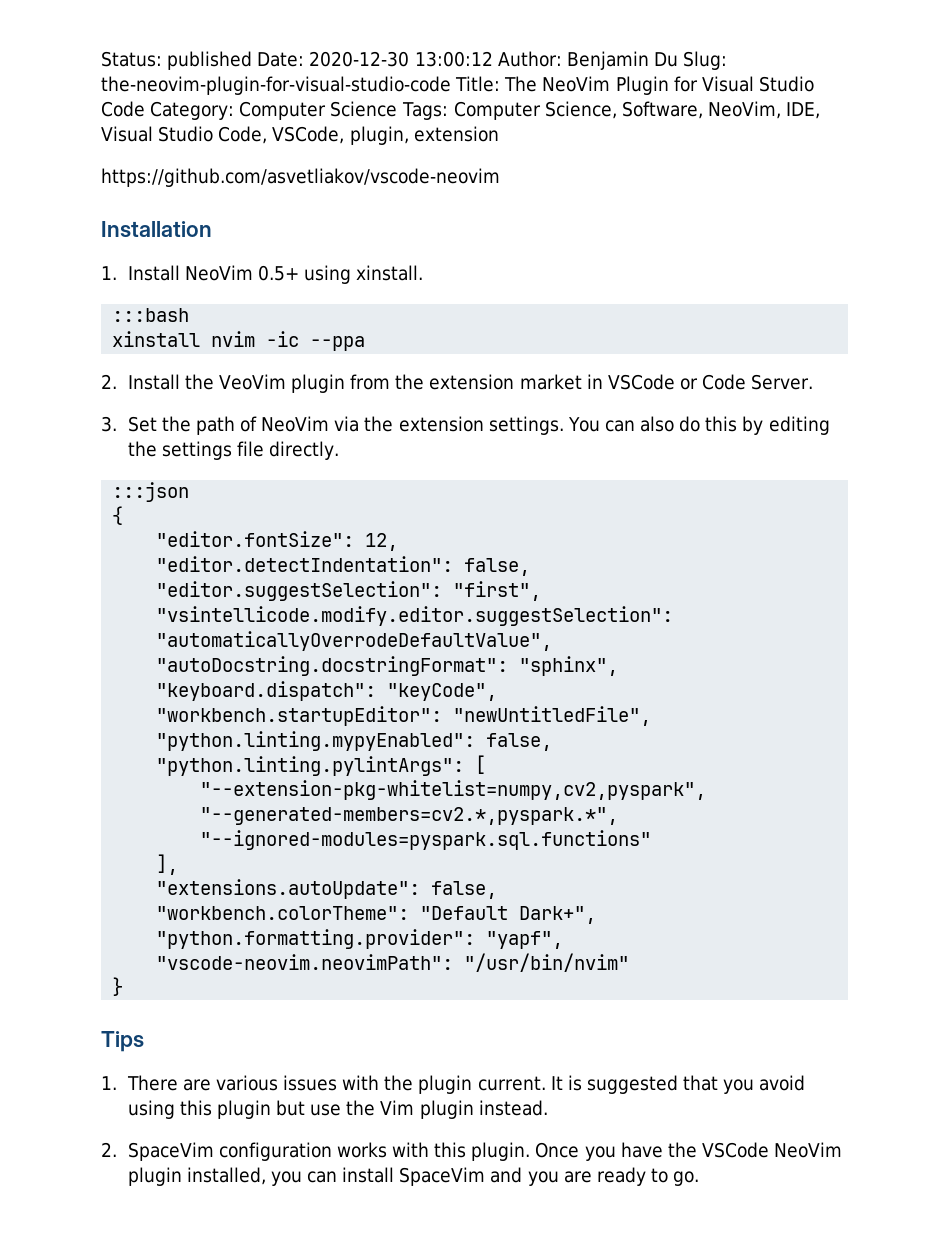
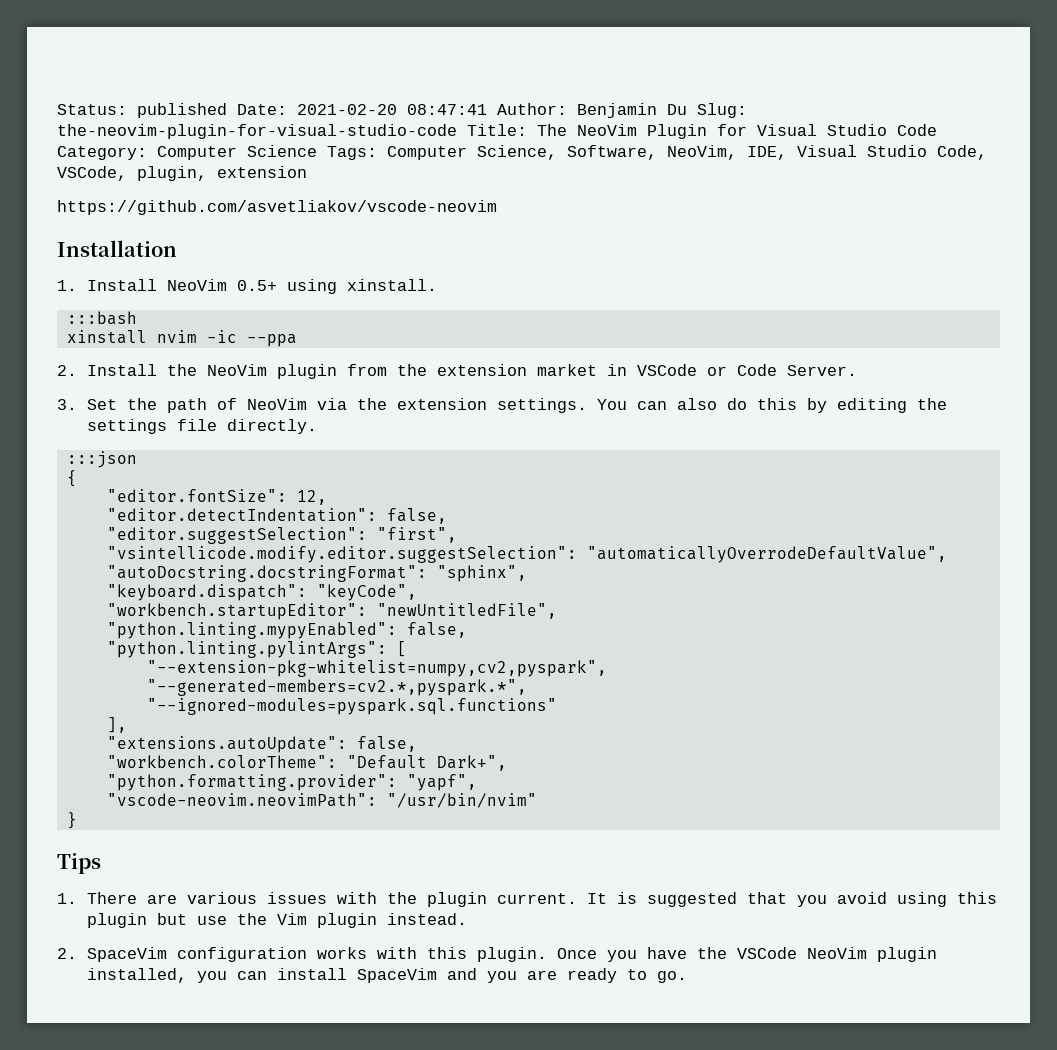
- Status: published Date: 2020-12-30 13:00:12 Author: Benjamin Du Slug: the-neovim-plugin-for-visual-studio-code Title: The NeoVim Plugin for Visual Studio Code Category: Computer Science Tags: Computer Science, Software, NeoVim, IDE, Visual Studio Code, VSCode, plugin, extension
+ Status: published Date: 2021-02-20 08:47:41 Author: Benjamin Du Slug: the-neovim-plugin-for-visual-studio-code Title: The NeoVim Plugin for Visual Studio Code Category: Computer Science Tags: Computer Science, Software, NeoVim, IDE, Visual Studio Code, VSCode, plugin, extension
- 2. Install the VeoVim plugin from the extension market in VSCode or Code Server.
+ 2. Install the NeoVim plugin from the extension market in VSCode or Code Server.

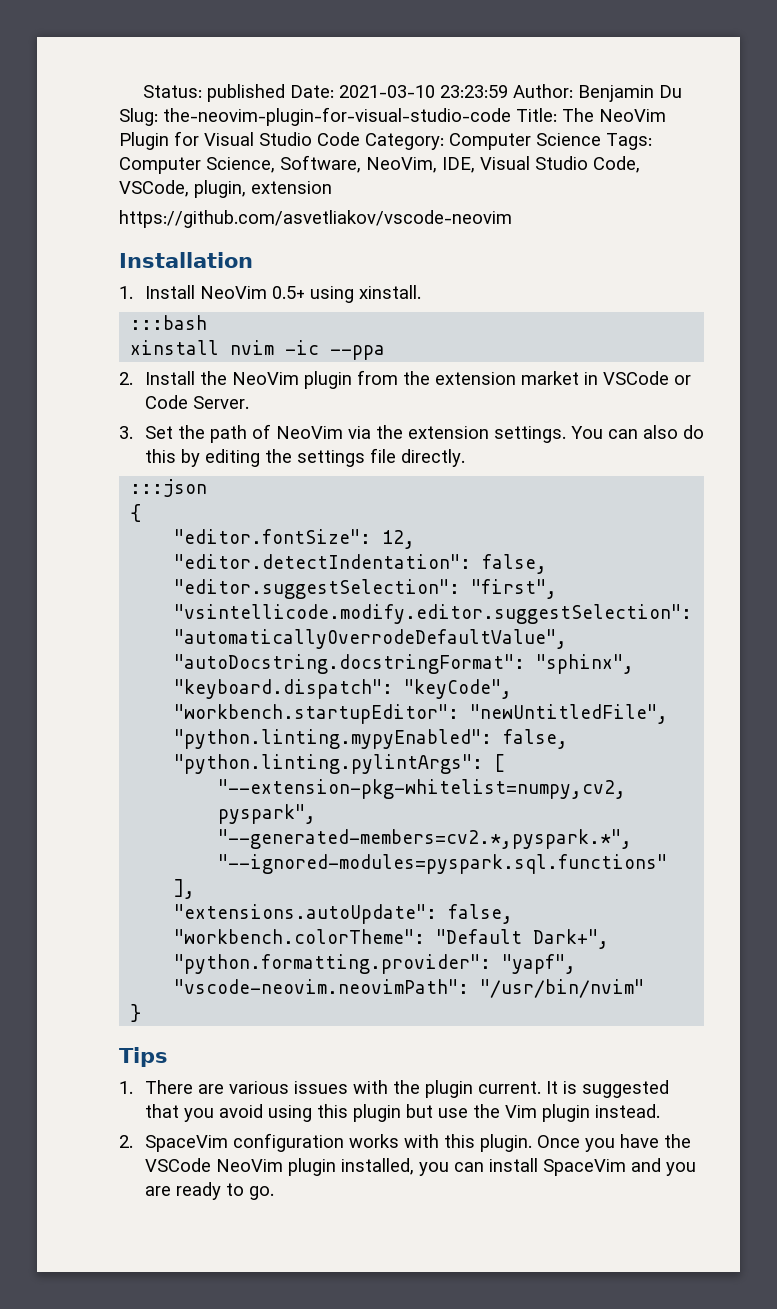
- Status: published Date: 2021-02-20 08:47:41 Author: Benjamin Du Slug: the-neovim-plugin-for-visual-studio-code Title: The NeoVim Plugin for Visual Studio Code Category: Computer Science Tags: Computer Science, Software, NeoVim, IDE, Visual Studio Code, VSCode, plugin, extension
+ Status: published Date: 2021-03-10 23:23:59 Author: Benjamin Du Slug: the-neovim-plugin-for-visual-studio-code Title: The NeoVim Plugin for Visual Studio Code Category: Computer Science Tags: Computer Science, Software, NeoVim, IDE, Visual Studio Code, VSCode, plugin, extension

